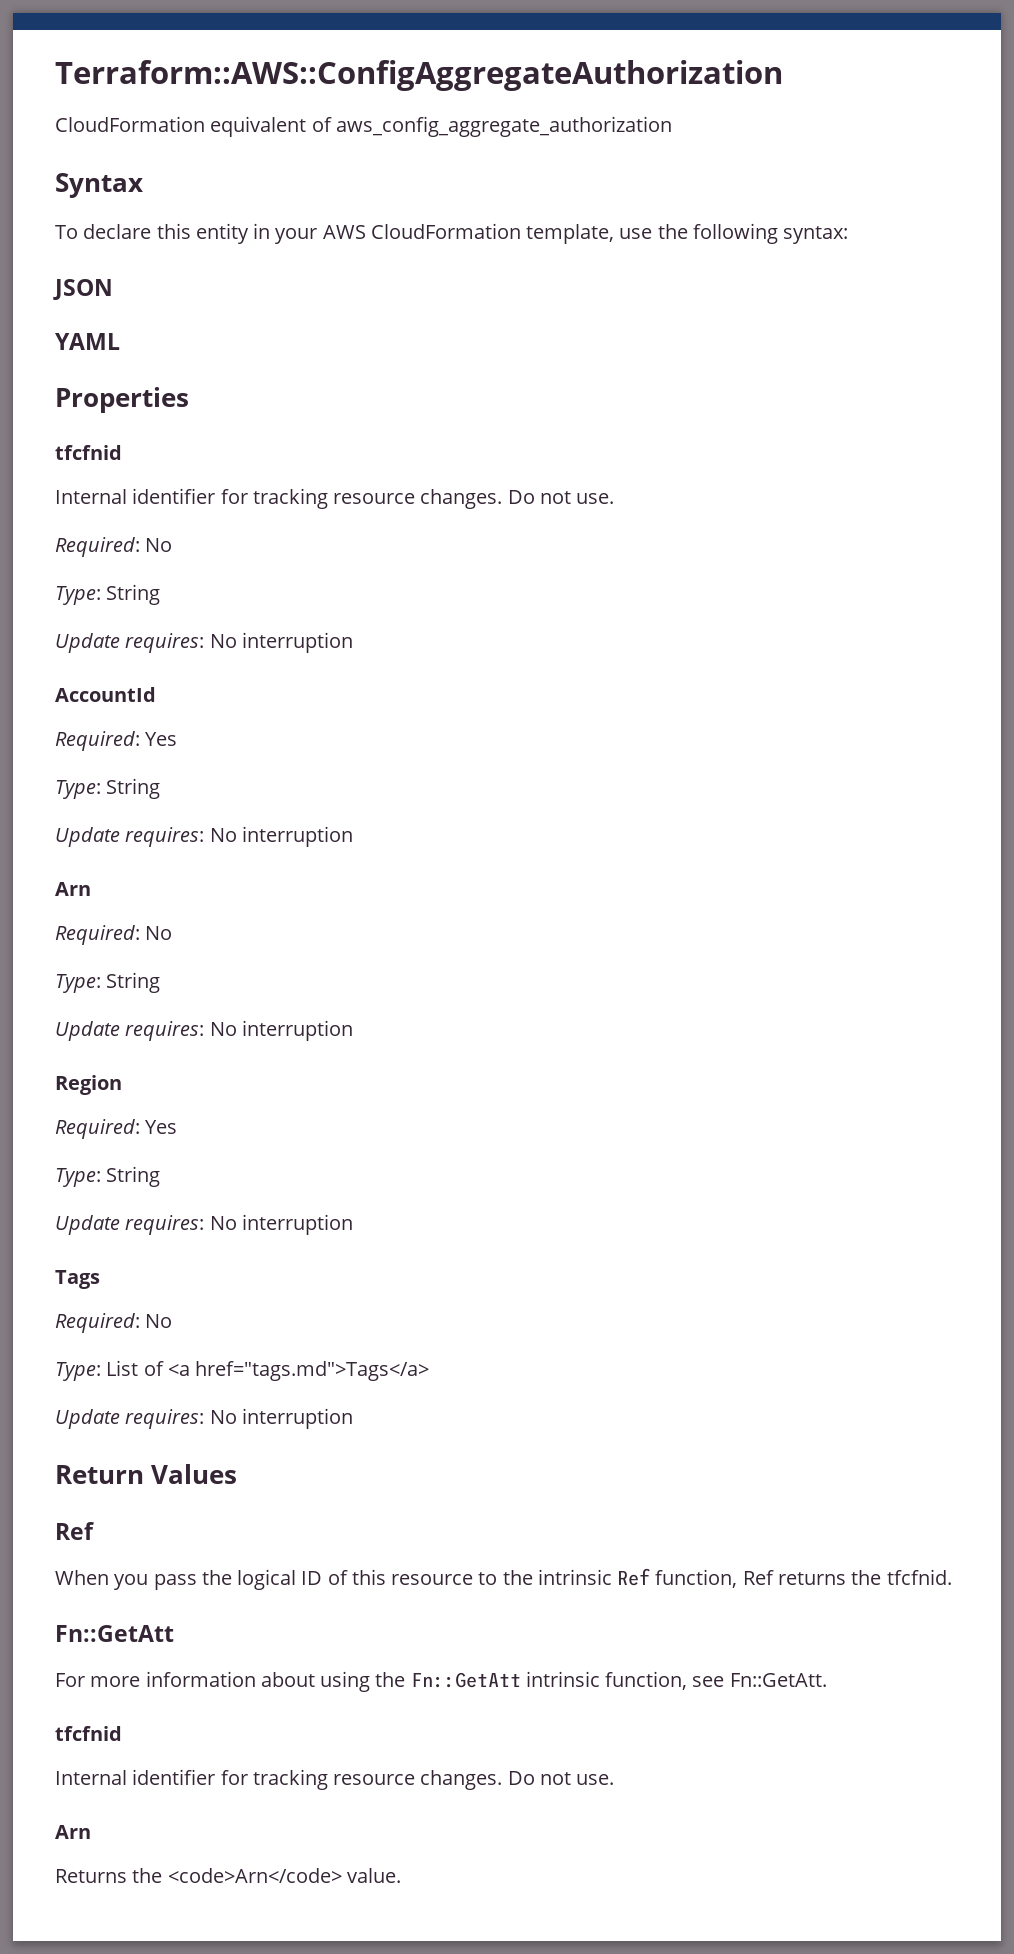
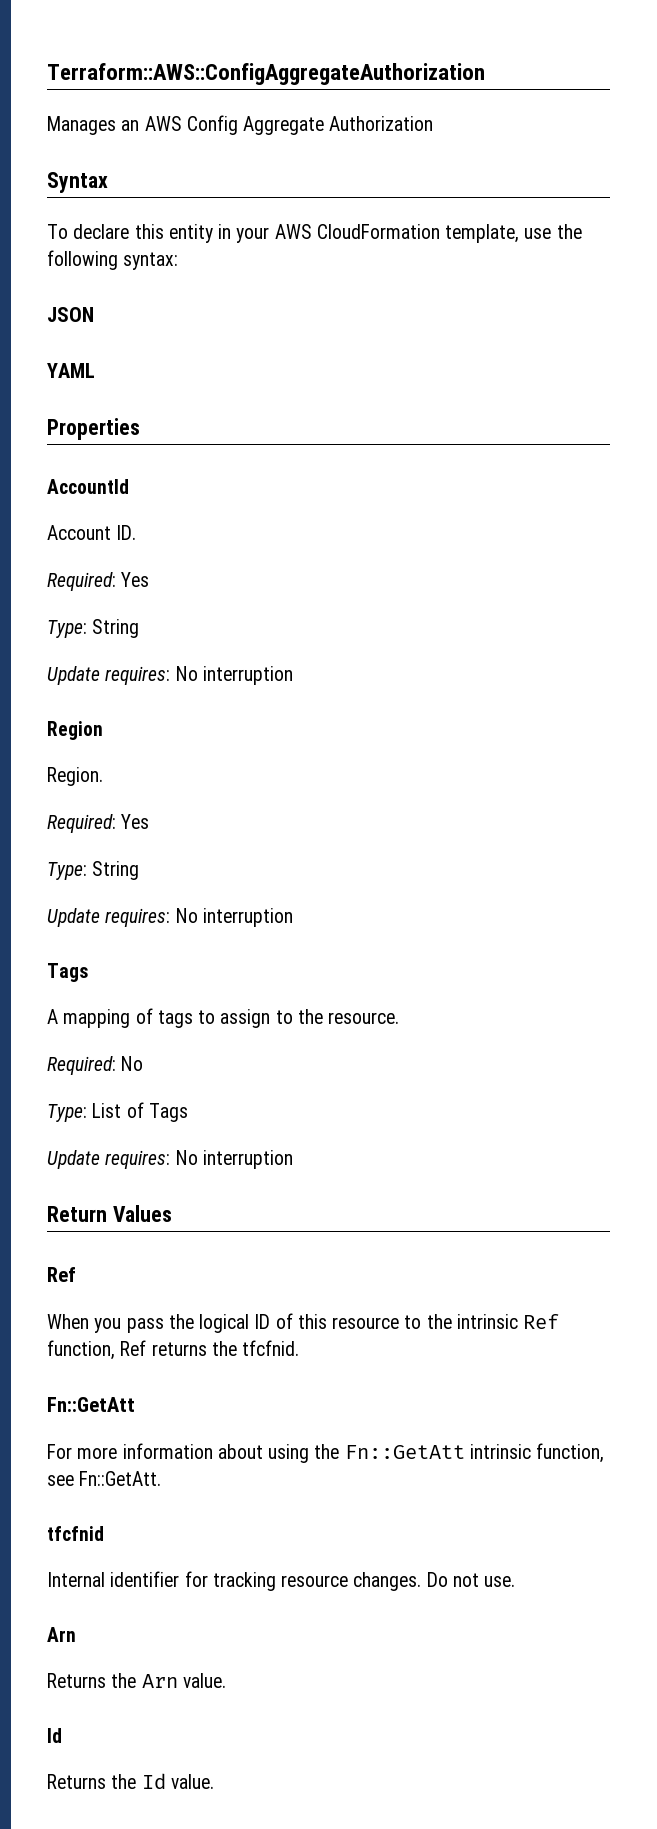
- CloudFormation equivalent of aws_config_aggregate_authorization
+ Manages an AWS Config Aggregate Authorization
  Properties
- tfcfnid
- Internal identifier for tracking resource changes. Do not use.
- Required: No
- Type: String
- Update requires: No interruption
  AccountId
+ Account ID.
  Required: Yes
  Type: String
  Update requires: No interruption
- Arn
- Required: No
- Type: String
- Update requires: No interruption
  Region
+ Region.
+ A mapping of tags to assign to the resource.
- Type: List of <a href="tags.md">Tags</a>
+ Type: List of Tags
- Returns the <code>Arn</code> value.
+ Returns the Arn value.
+ Id
+ Returns the Id value.

